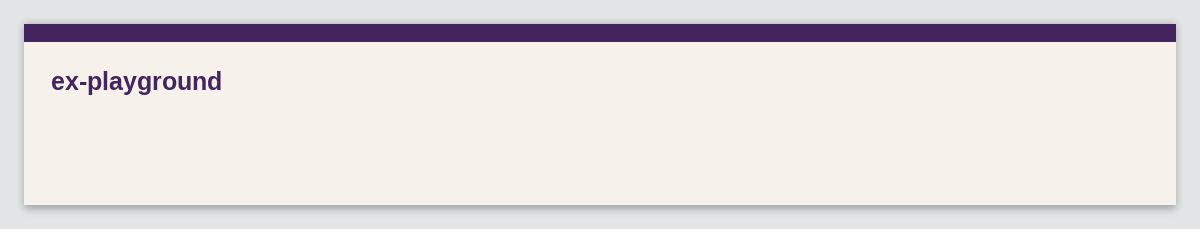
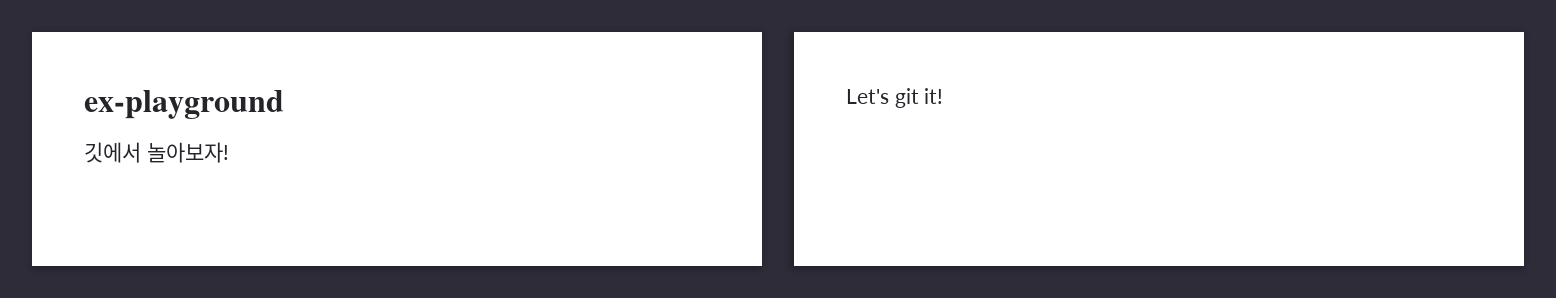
+ 깃에서 놀아보자!
+ Let's git it!

